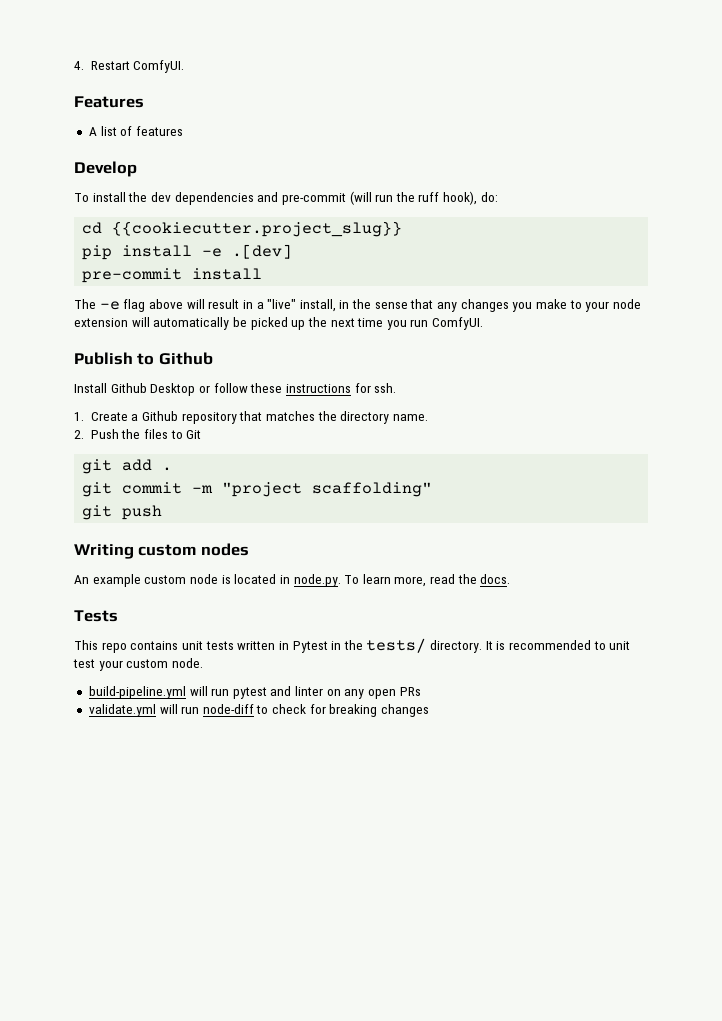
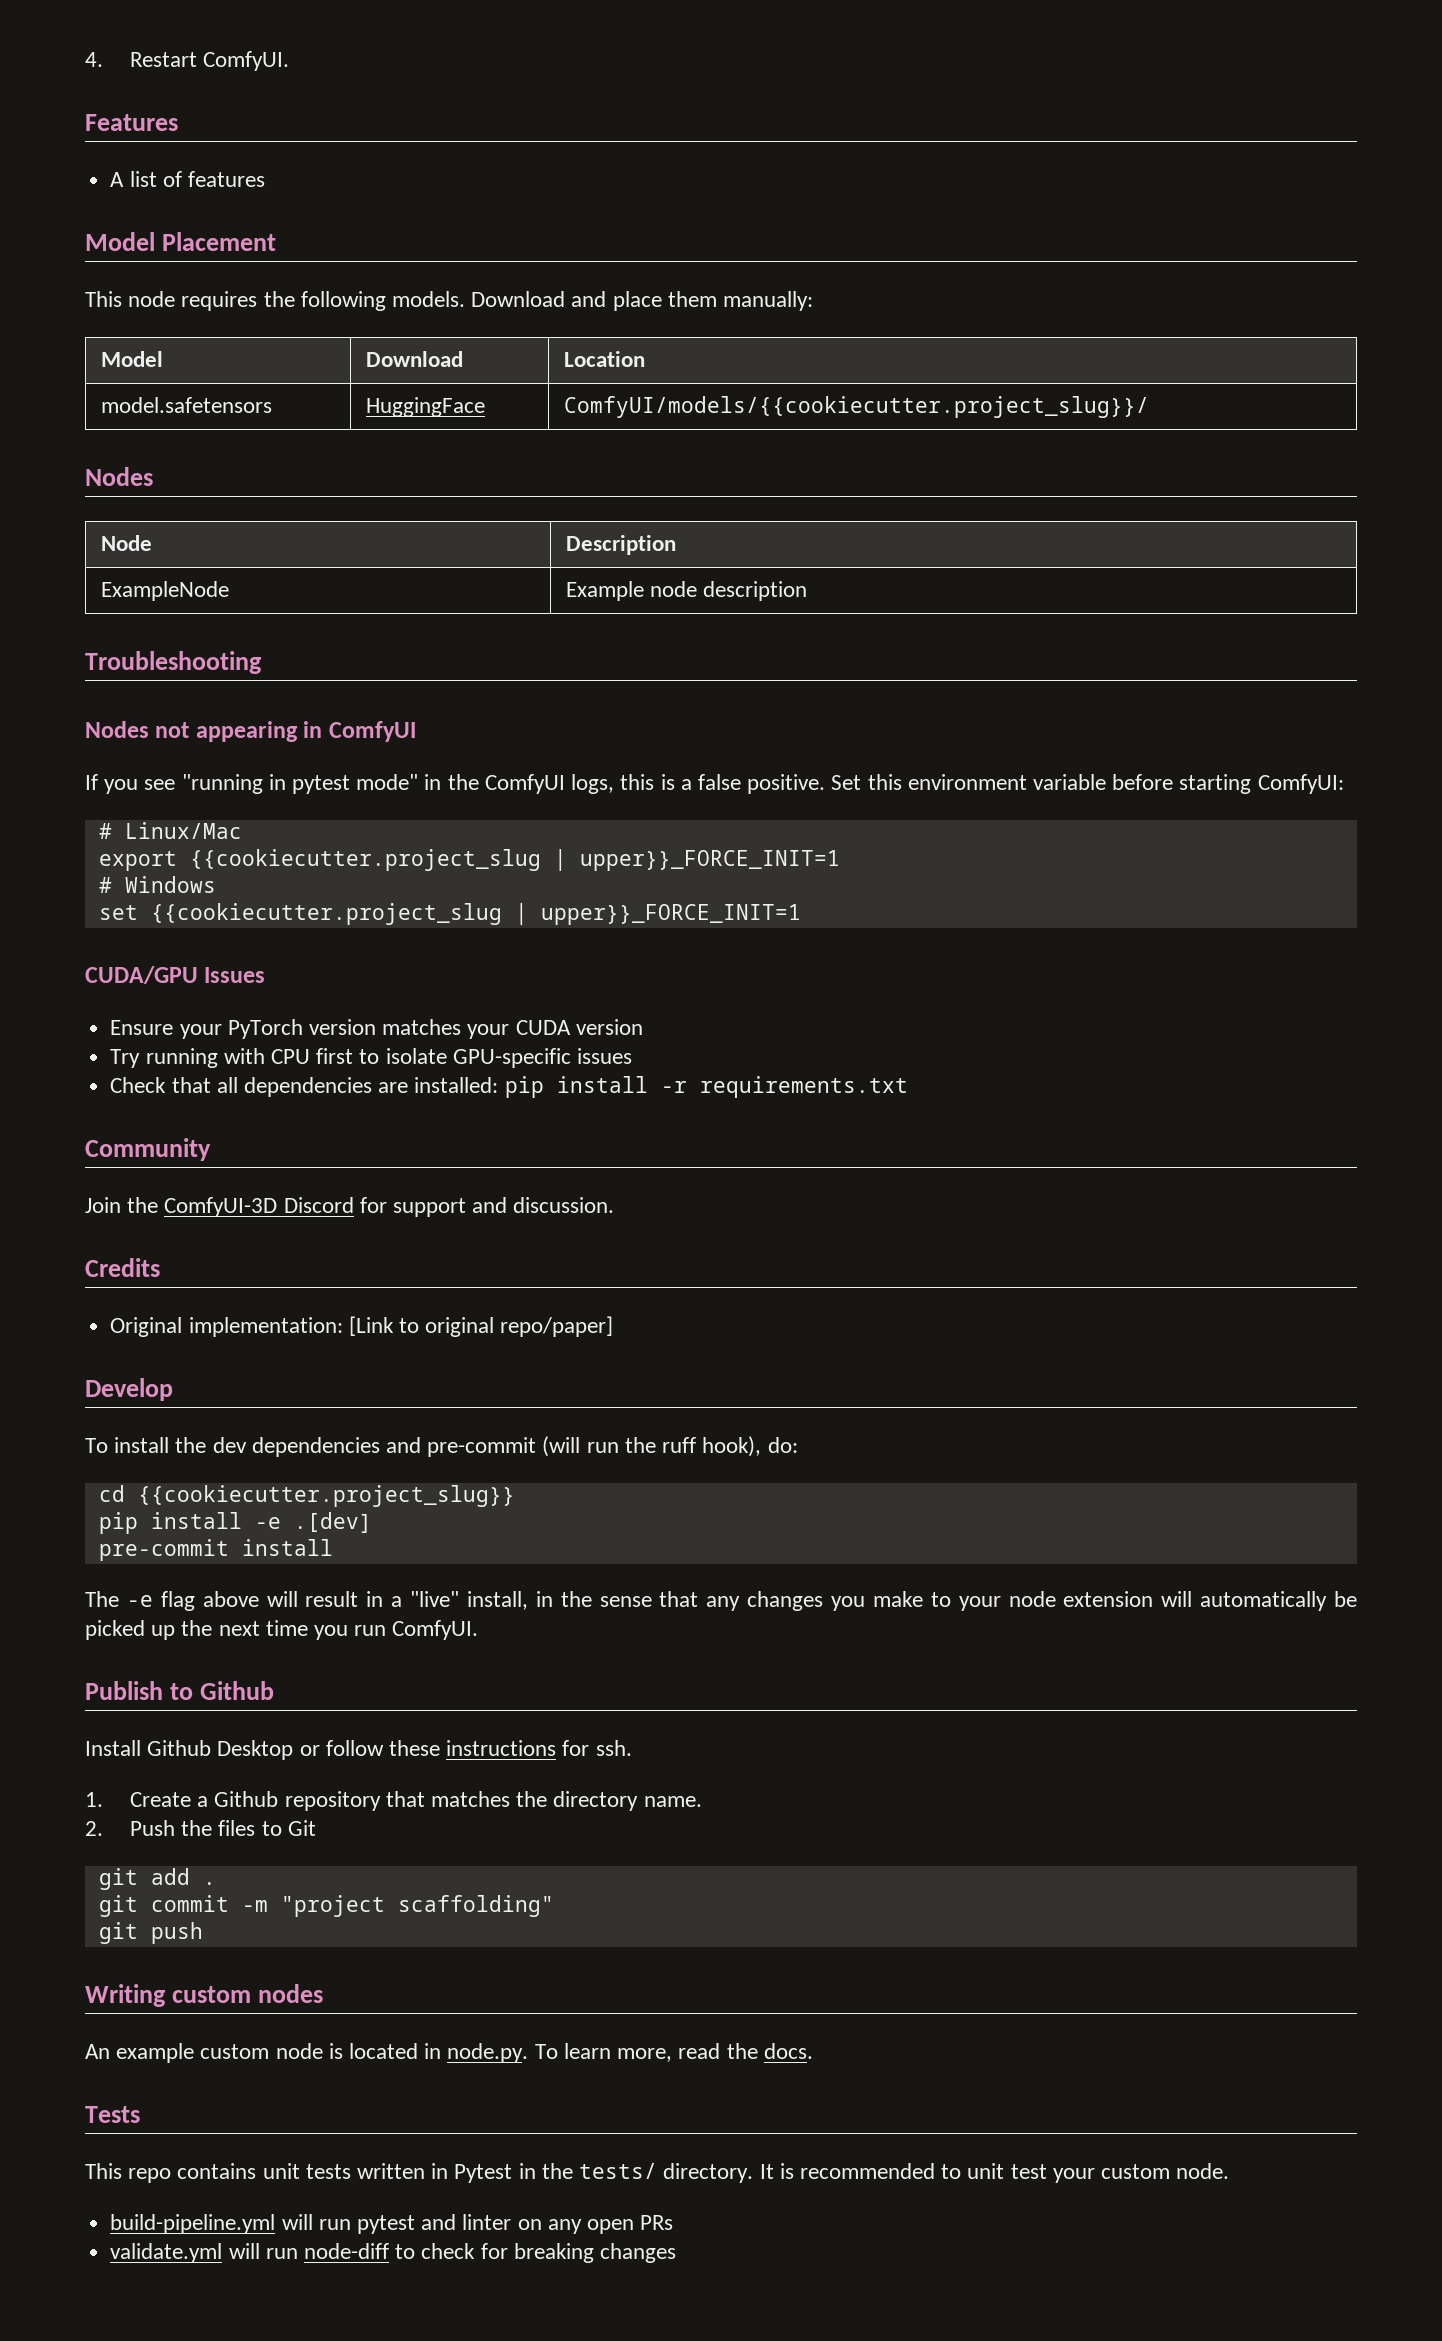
+ Model Placement
+ This node requires the following models. Download and place them manually:
+ Model | Download | Location
+ model.safetensors | HuggingFace | ComfyUI/models/{{cookiecutter.project_slug}}/
+ Nodes
+ Node | Description
+ ExampleNode | Example node description
+ Troubleshooting
+ Nodes not appearing in ComfyUI
+ If you see "running in pytest mode" in the ComfyUI logs, this is a false positive. Set this environment variable before starting ComfyUI:
+ # Linux/Mac
+ export {{cookiecutter.project_slug | upper}}_FORCE_INIT=1
+ # Windows
+ set {{cookiecutter.project_slug | upper}}_FORCE_INIT=1
+ CUDA/GPU Issues
+ Ensure your PyTorch version matches your CUDA version
+ Try running with CPU first to isolate GPU-specific issues
+ Check that all dependencies are installed: pip install -r requirements.txt
+ Community
+ Join the ComfyUI-3D Discord for support and discussion.
+ Credits
+ Original implementation: [Link to original repo/paper]

